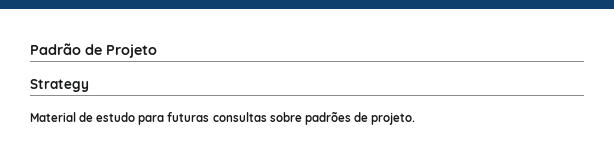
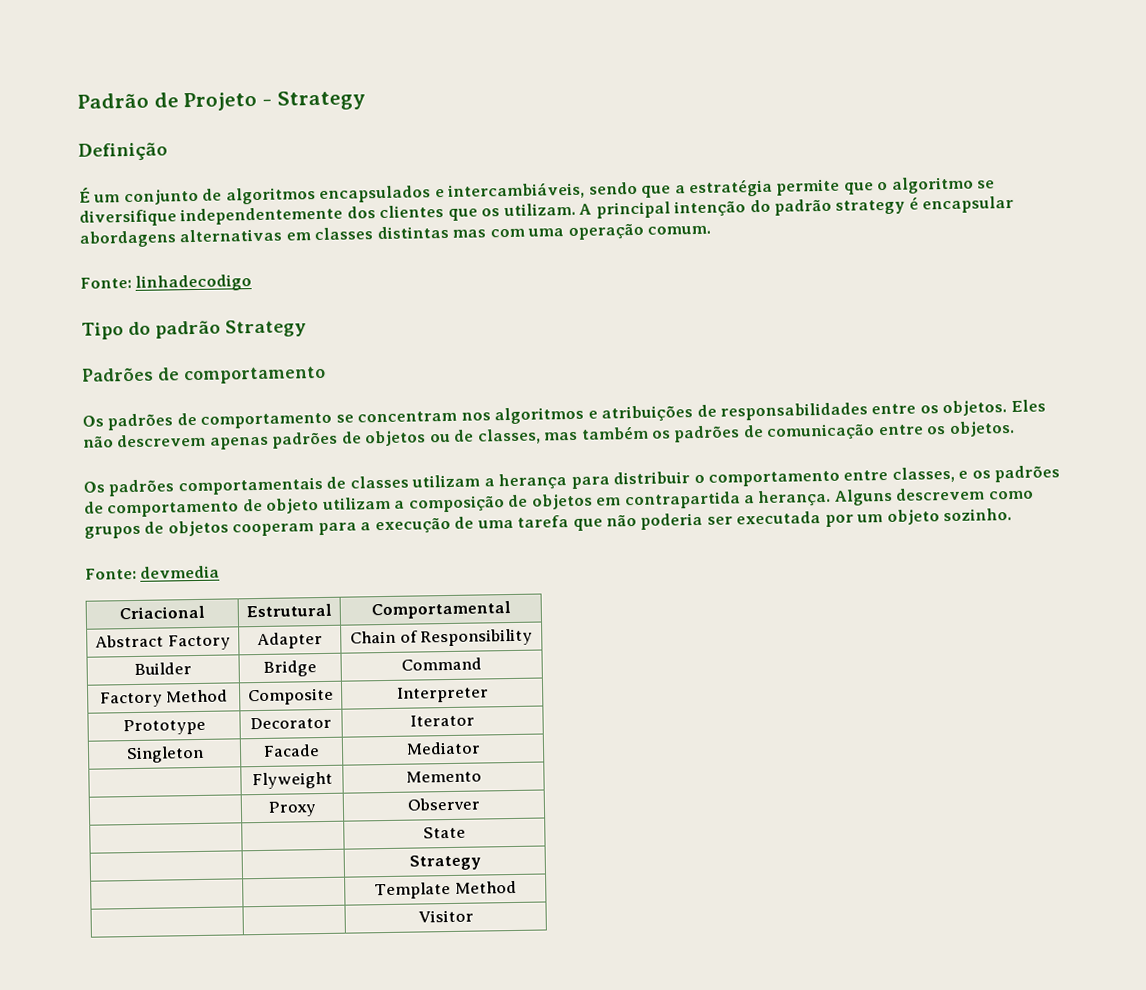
- Padrão de Projeto
- Strategy
- Material de estudo para futuras consultas sobre padrões de projeto.
+ Padrão de Projeto - Strategy
+ Definição
+ É um conjunto de algoritmos encapsulados e intercambiáveis, sendo que a estratégia permite que o algoritmo se diversifique independentemente dos clientes que os utilizam. A principal intenção do padrão strategy é encapsular abordagens alternativas em classes distintas mas com uma operação comum.
+ Fonte: linhadecodigo
+ Tipo do padrão Strategy
+ Padrões de comportamento
+ Os padrões de comportamento se concentram nos algoritmos e atribuições de responsabilidades entre os objetos. Eles não descrevem apenas padrões de objetos ou de classes, mas também os padrões de comunicação entre os objetos.
+ Os padrões comportamentais de classes utilizam a herança para distribuir o comportamento entre classes, e os padrões de comportamento de objeto utilizam a composição de objetos em contrapartida a herança. Alguns descrevem como grupos de objetos cooperam para a execução de uma tarefa que não poderia ser executada por um objeto sozinho.
+ Fonte: devmedia
+ Criacional | Estrutural | Comportamental
+ Abstract Factory | Adapter | Chain of Responsibility
+ Builder | Bridge | Command
+ Factory Method | Composite | Interpreter
+ Prototype | Decorator | Iterator
+ Singleton | Facade | Mediator
+ | Flyweight | Memento
+ | Proxy | Observer
+ | | State
+ | | Strategy
+ | | Template Method
+ | | Visitor

